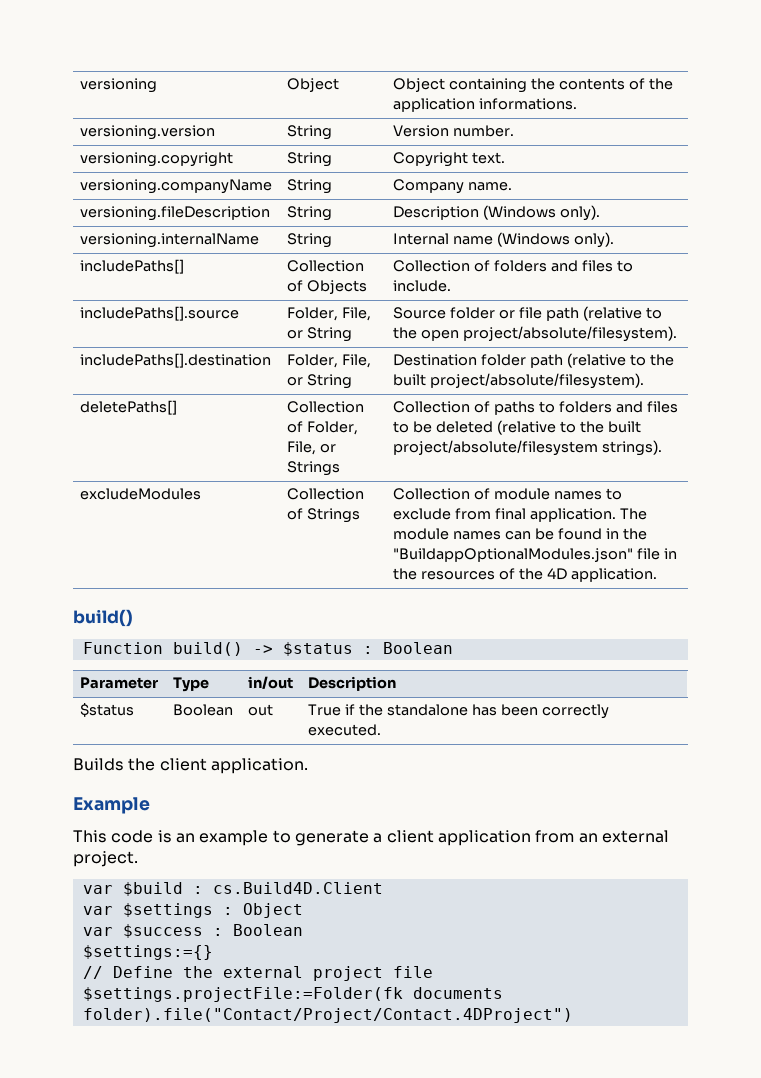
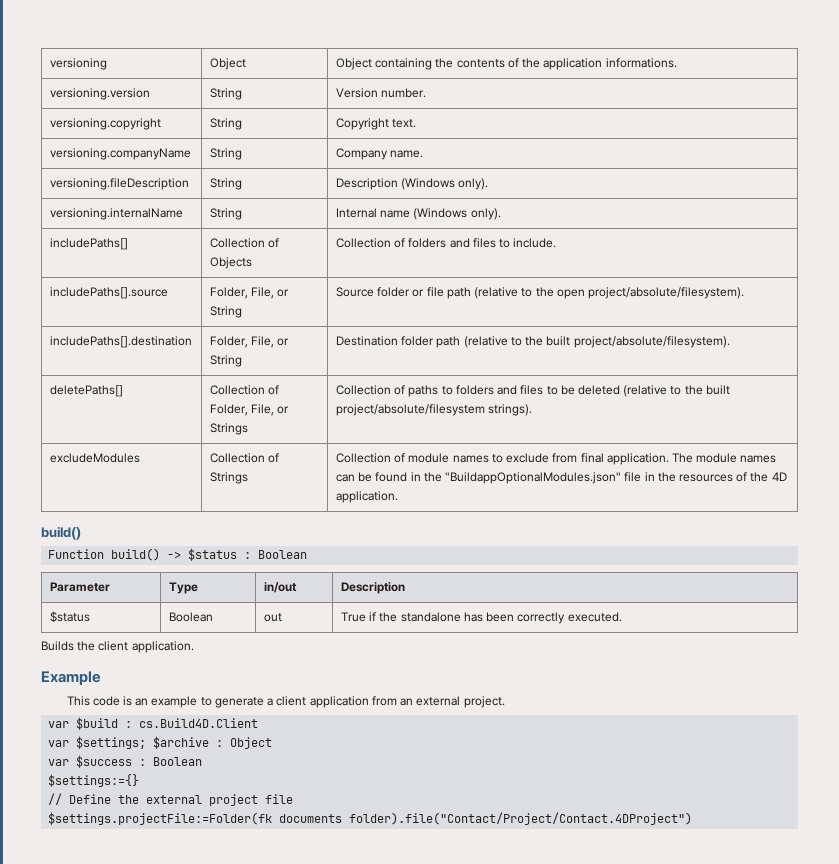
- var $settings : Object
+ var $settings; $archive : Object

